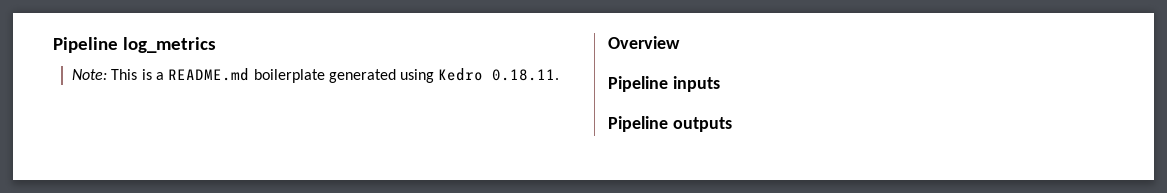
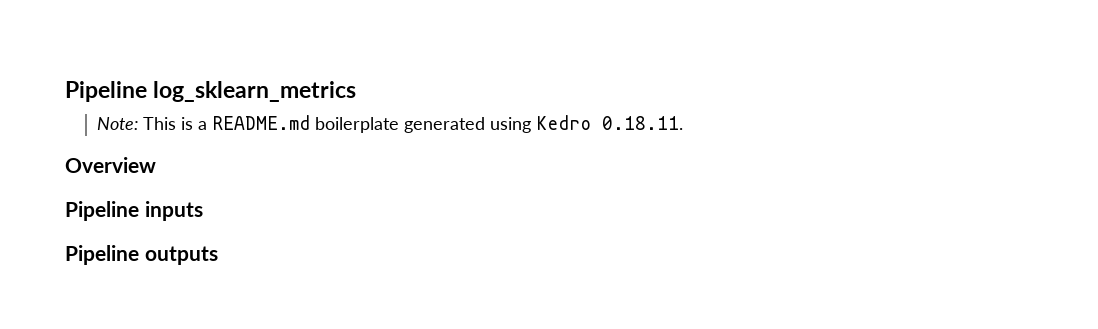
- Pipeline log_metrics
+ Pipeline log_sklearn_metrics

